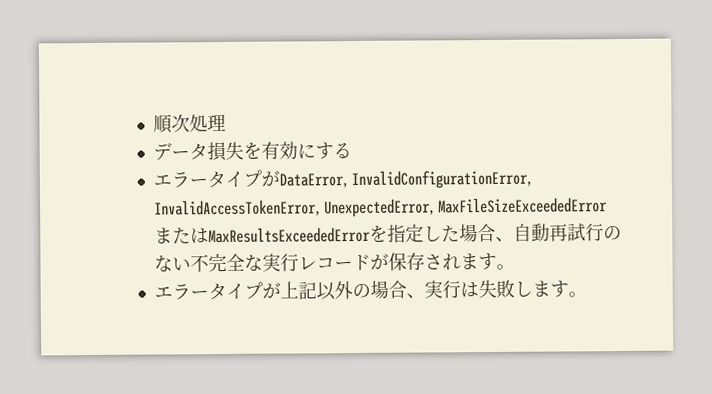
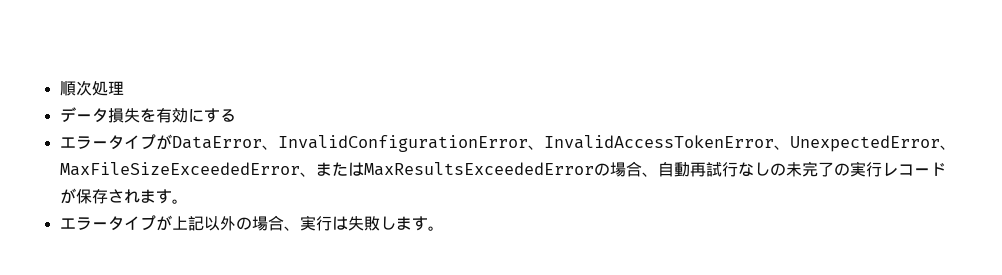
- エラータイプがDataError, InvalidConfigurationError, InvalidAccessTokenError, UnexpectedError, MaxFileSizeExceededErrorまたはMaxResultsExceededErrorを指定した場合、自動再試行のない不完全な実行レコードが保存されます。
+ エラータイプがDataError、InvalidConfigurationError、InvalidAccessTokenError、UnexpectedError、MaxFileSizeExceededError、またはMaxResultsExceededErrorの場合、自動再試行なしの未完了の実行レコードが保存されます。

